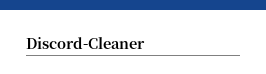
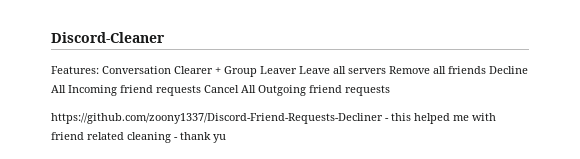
+ Features: Conversation Clearer + Group Leaver Leave all servers Remove all friends Decline All Incoming friend requests Cancel All Outgoing friend requests
+ https://github.com/zoony1337/Discord-Friend-Requests-Decliner - this helped me with friend related cleaning - thank yu

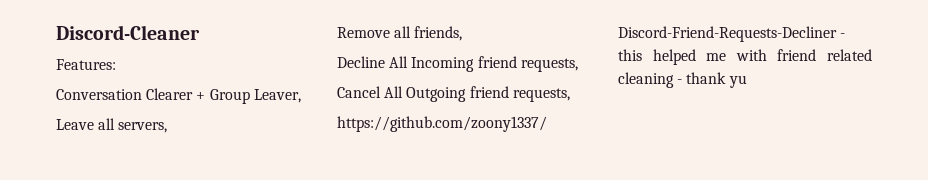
- Features: Conversation Clearer + Group Leaver Leave all servers Remove all friends Decline All Incoming friend requests Cancel All Outgoing friend requests
+ Features:
+ Conversation Clearer + Group Leaver,
+ Leave all servers,
+ Remove all friends,
+ Decline All Incoming friend requests,
+ Cancel All Outgoing friend requests,

